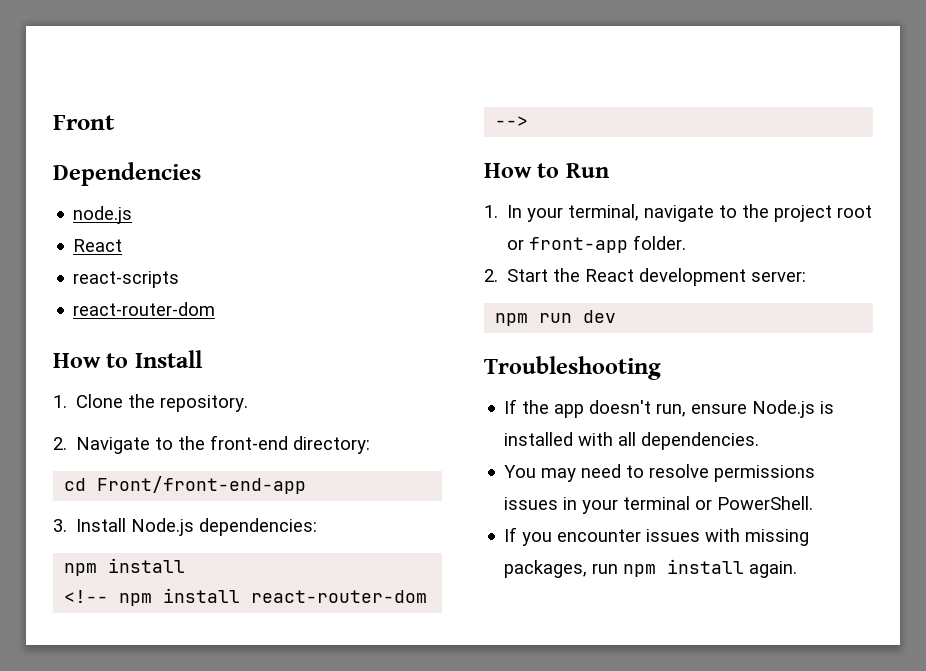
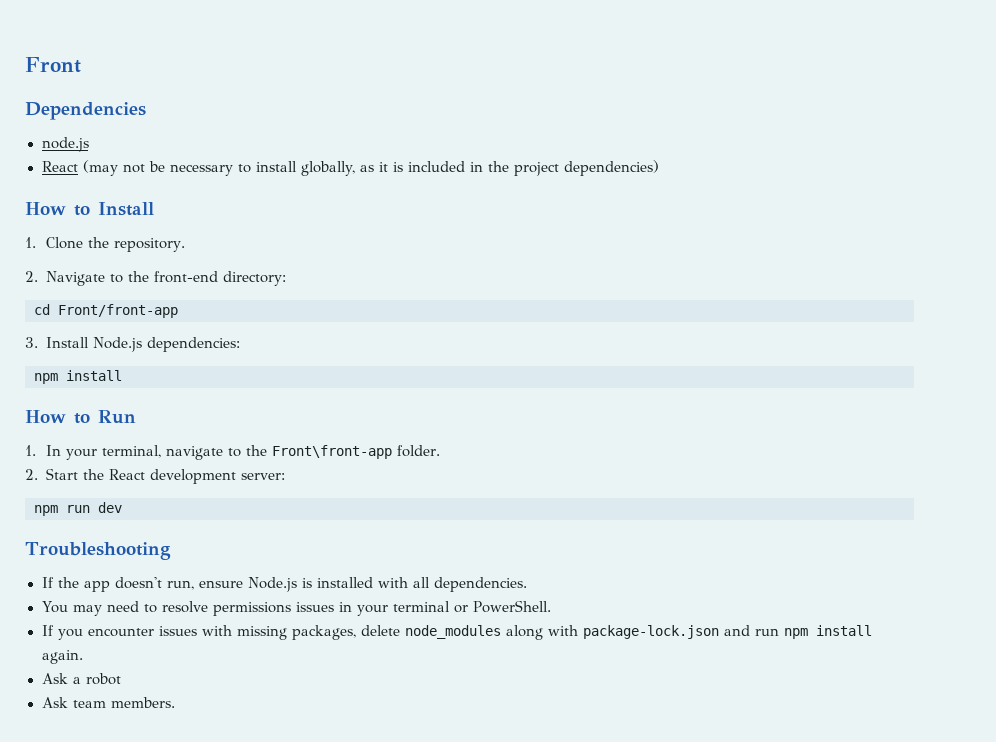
  node.js
- React
- react-scripts
- react-router-dom
+ React (may not be necessary to install globally, as it is included in the project dependencies)
- cd Front/front-end-app
+ cd Front/front-app
- <!-- npm install react-router-dom -->
- 1. In your terminal, navigate to the project root or front-app folder.
+ 1. In your terminal, navigate to the Front\front-app folder.
- If you encounter issues with missing packages, run npm install again.
+ If you encounter issues with missing packages, delete node_modules along with package-lock.json and run npm install again.
+ Ask a robot
+ Ask team members.

